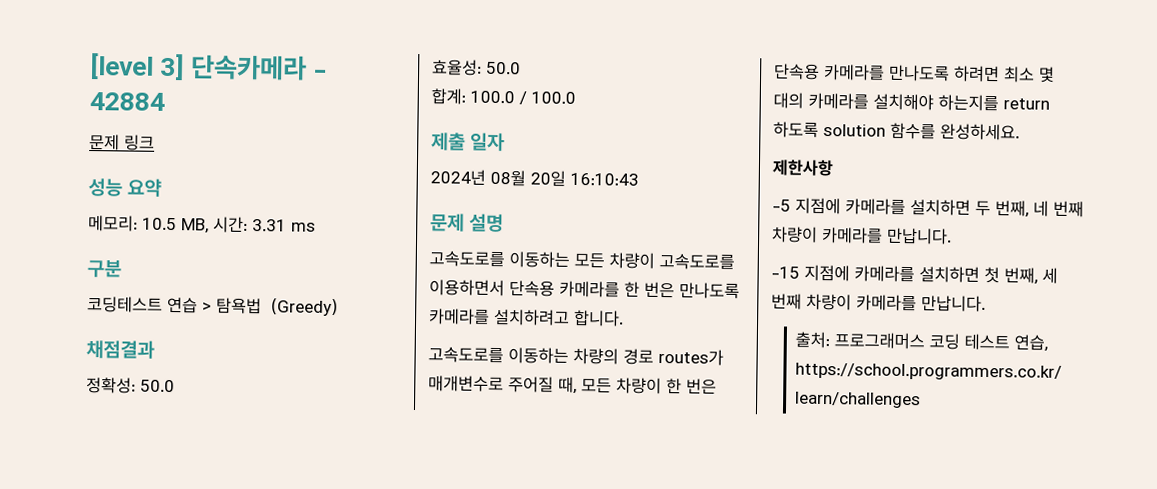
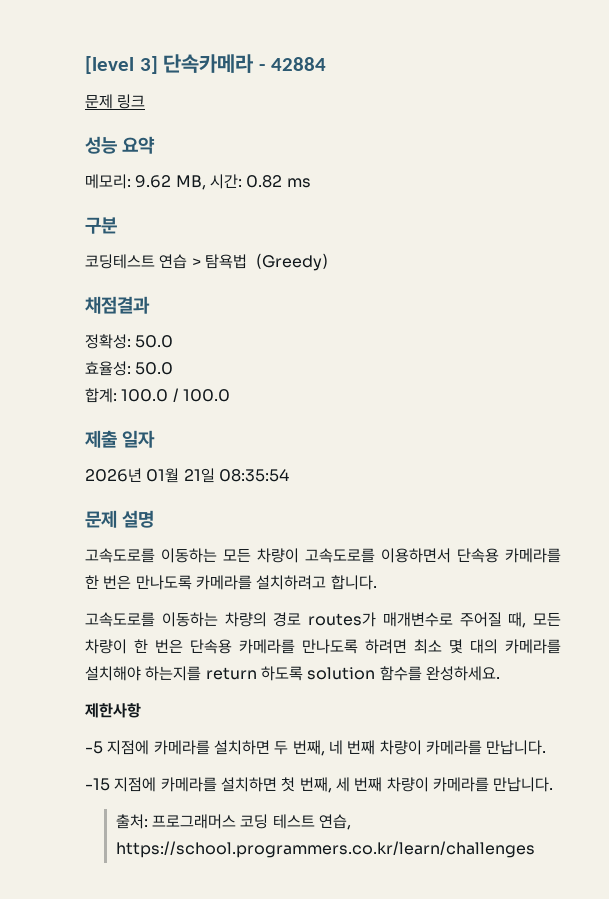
- 메모리: 10.5 MB, 시간: 3.31 ms
+ 메모리: 9.62 MB, 시간: 0.82 ms
- 2024년 08월 20일 16:10:43
+ 2026년 01월 21일 08:35:54

